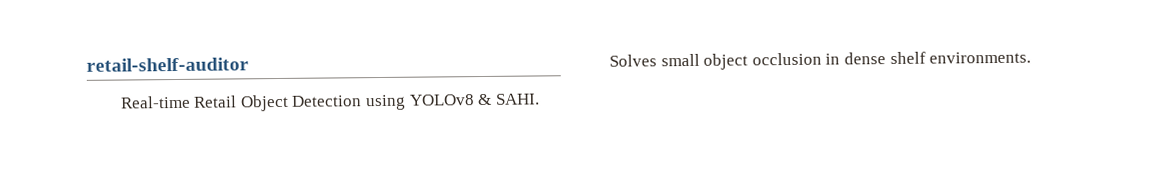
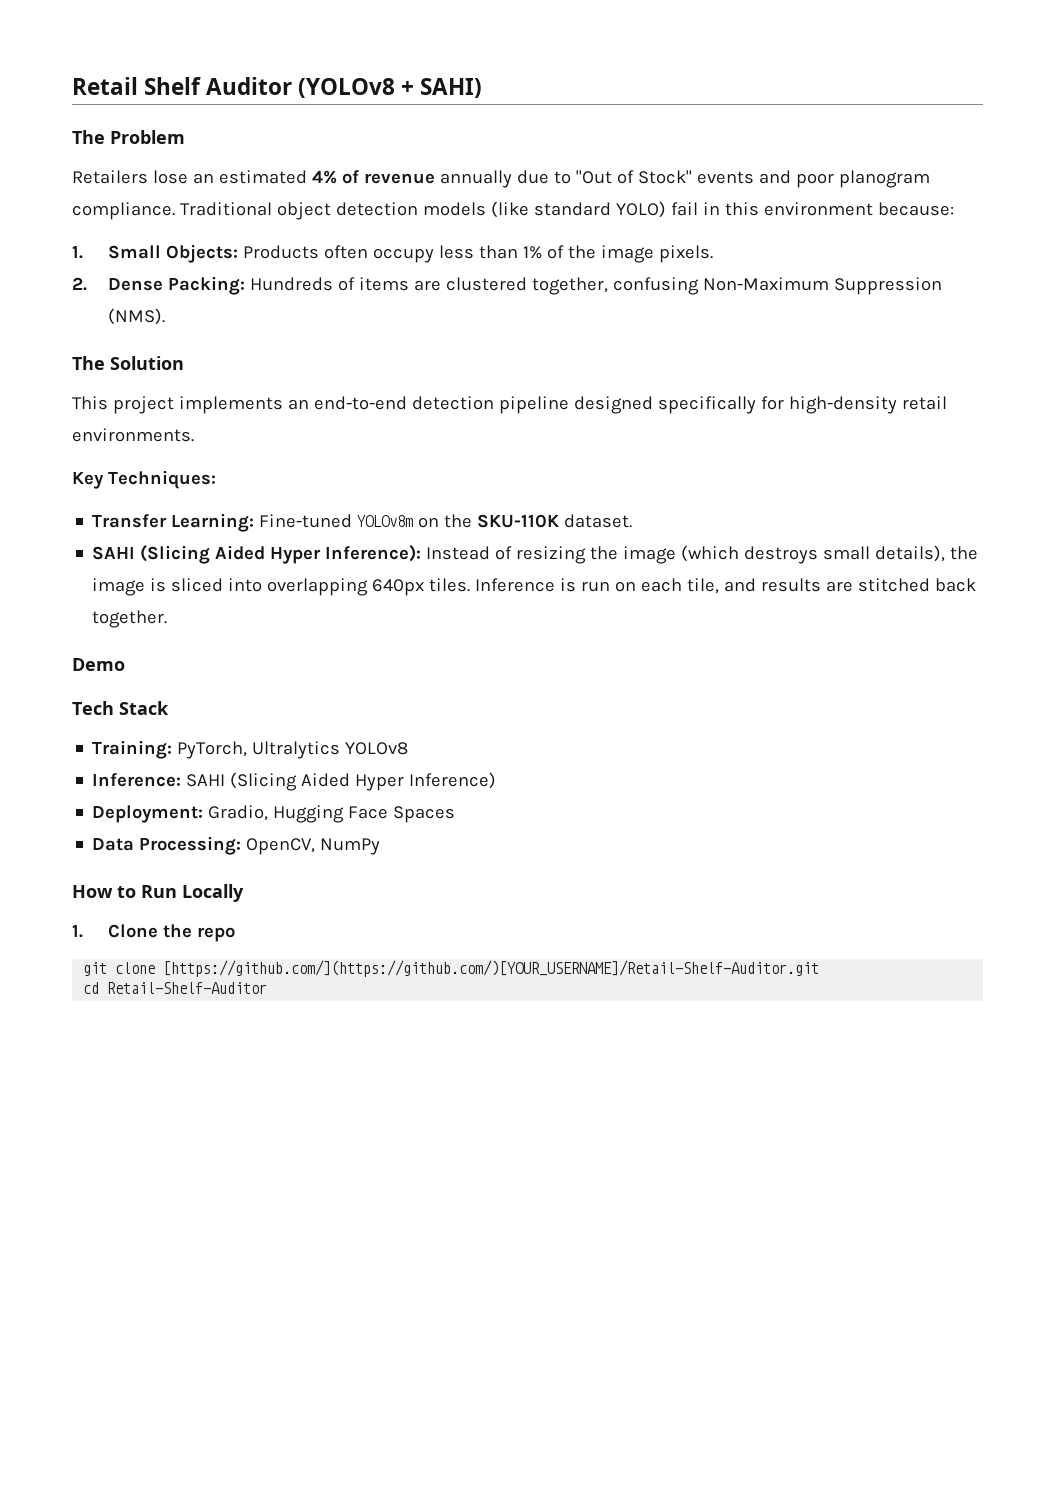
- retail-shelf-auditor
- Real-time Retail Object Detection using YOLOv8 & SAHI. Solves small object occlusion in dense shelf environments.
+ Retail Shelf Auditor (YOLOv8 + SAHI)
+ The Problem
+ Retailers lose an estimated 4% of revenue annually due to "Out of Stock" events and poor planogram compliance. Traditional object detection models (like standard YOLO) fail in this environment because:
+ 1. Small Objects: Products often occupy less than 1% of the image pixels.
+ 2. Dense Packing: Hundreds of items are clustered together, confusing Non-Maximum Suppression (NMS).
+ The Solution
+ This project implements an end-to-end detection pipeline designed specifically for high-density retail environments.
+ Key Techniques:
+ Transfer Learning: Fine-tuned YOLOv8m on the SKU-110K dataset.
+ SAHI (Slicing Aided Hyper Inference): Instead of resizing the image (which destroys small details), the image is sliced into overlapping 640px tiles. Inference is run on each tile, and results are stitched back together.
+ Demo
+ Tech Stack
+ Training: PyTorch, Ultralytics YOLOv8
+ Inference: SAHI (Slicing Aided Hyper Inference)
+ Deployment: Gradio, Hugging Face Spaces
+ Data Processing: OpenCV, NumPy
+ How to Run Locally
+ 1. Clone the repo
+ git clone [https://github.com/](https://github.com/)[YOUR_USERNAME]/Retail-Shelf-Auditor.git
+ cd Retail-Shelf-Auditor

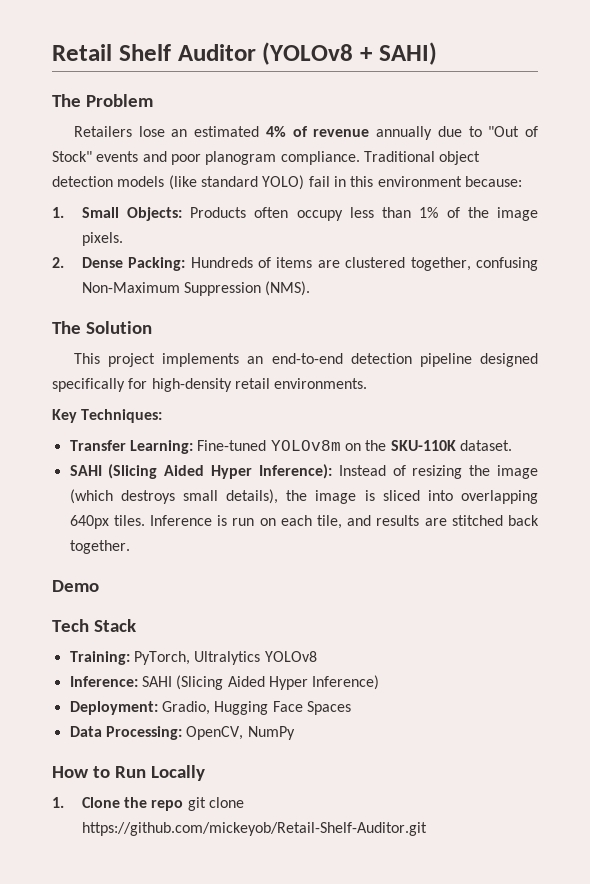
- 1. Clone the repo
- git clone [https://github.com/](https://github.com/)[YOUR_USERNAME]/Retail-Shelf-Auditor.git
- cd Retail-Shelf-Auditor
+ 1. Clone the repo git clone https://github.com/mickeyob/Retail-Shelf-Auditor.git

